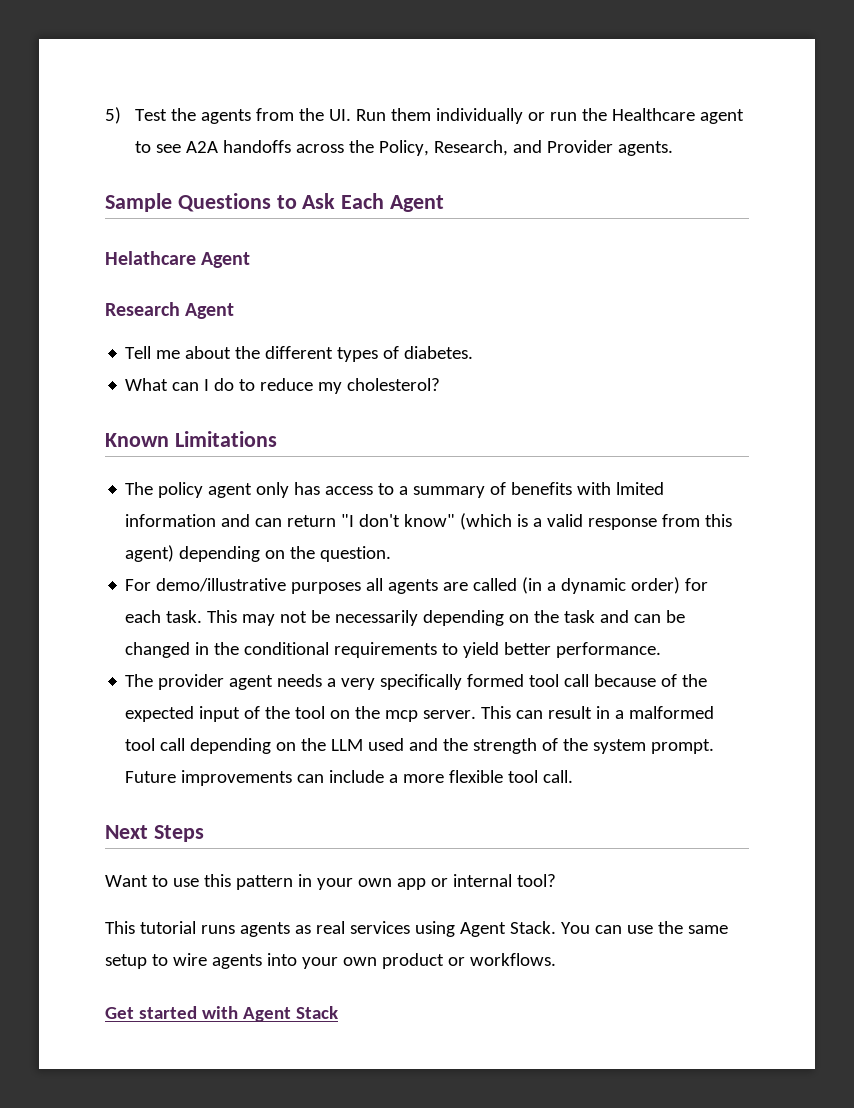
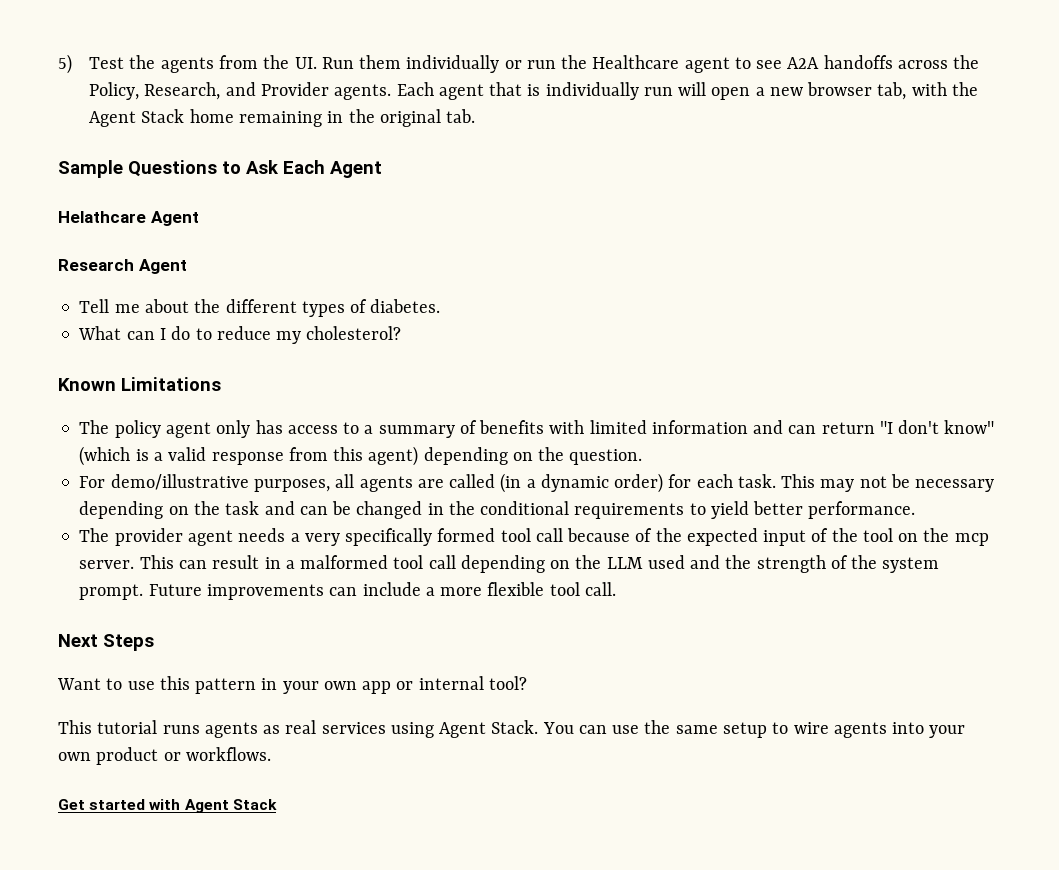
+ Each agent that is individually run will open a new browser tab, with the Agent Stack home remaining in the original tab.
- The policy agent only has access to a summary of benefits with lmited information and can return "I don't know" (which is a valid response from this agent) depending on the question.
+ The policy agent only has access to a summary of benefits with limited information and can return "I don't know" (which is a valid response from this agent) depending on the question.
- For demo/illustrative purposes all agents are called (in a dynamic order) for each task.
+ For demo/illustrative purposes, all agents are called (in a dynamic order) for each task.
- This may not be necessarily depending on the task and can be changed in the conditional requirements to yield better performance.
+ This may not be necessary depending on the task and can be changed in the conditional requirements to yield better performance.

